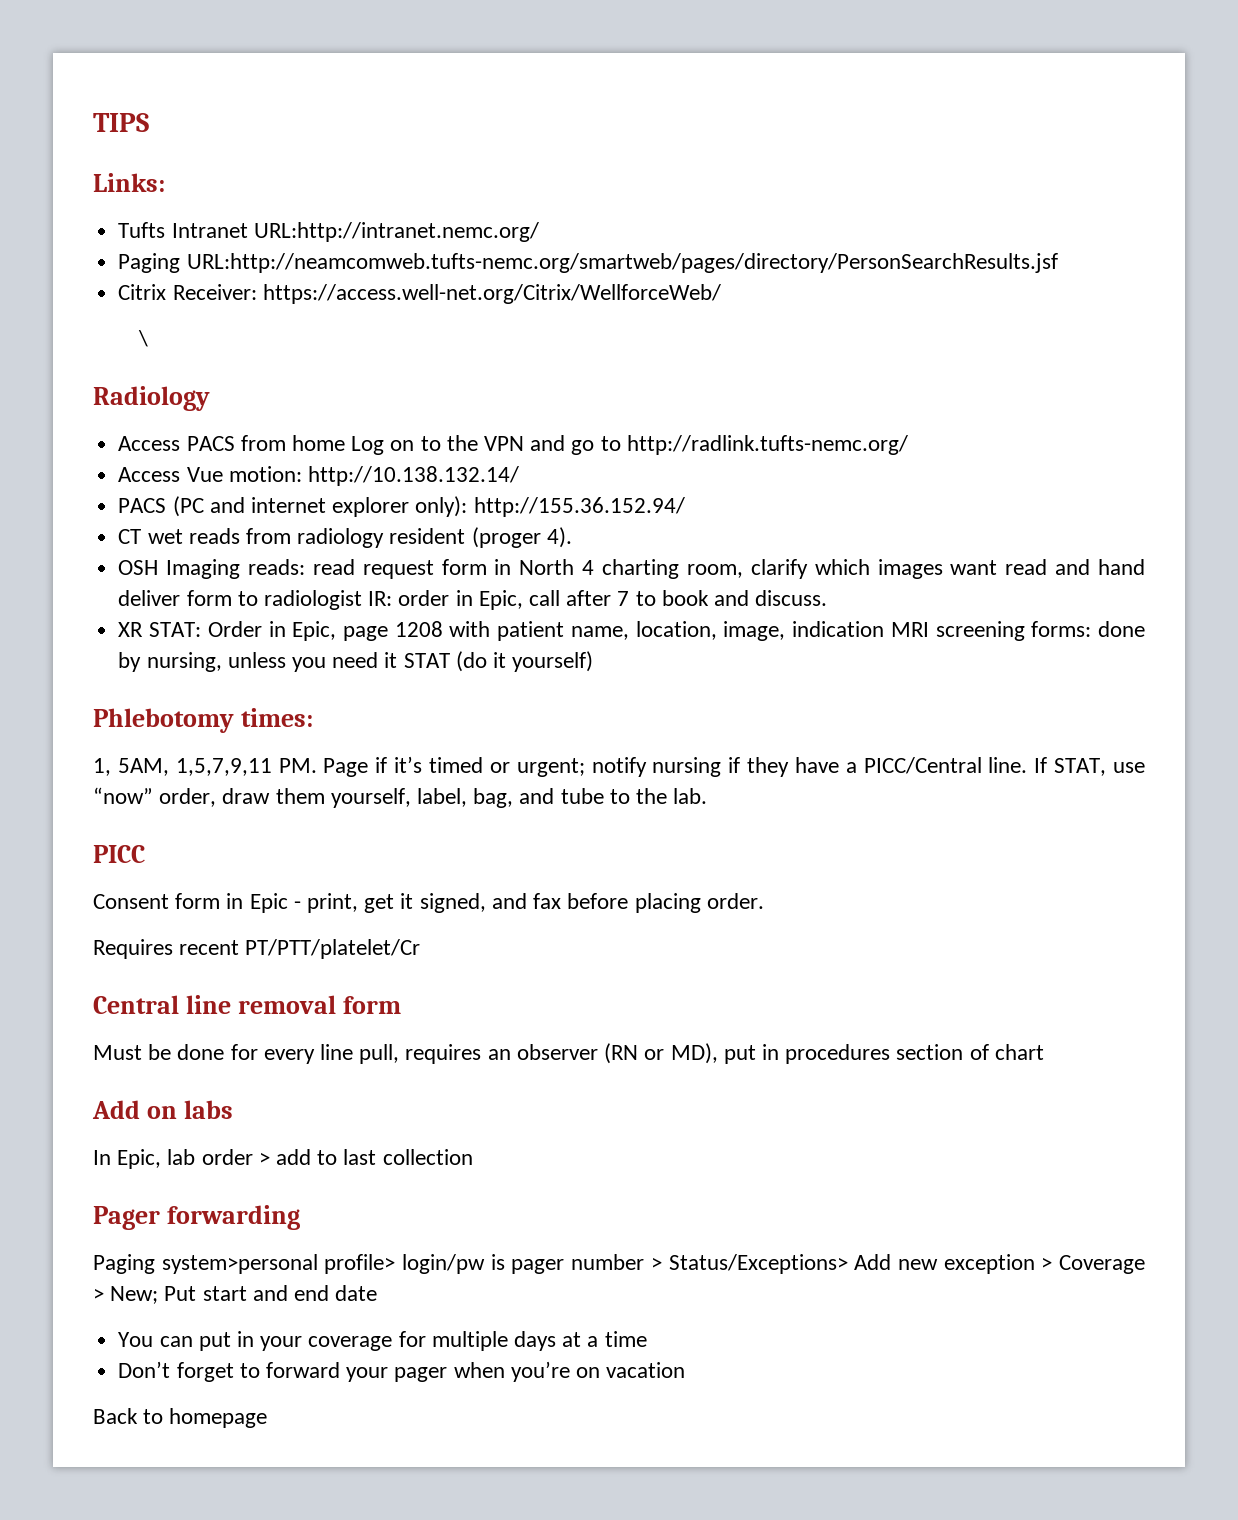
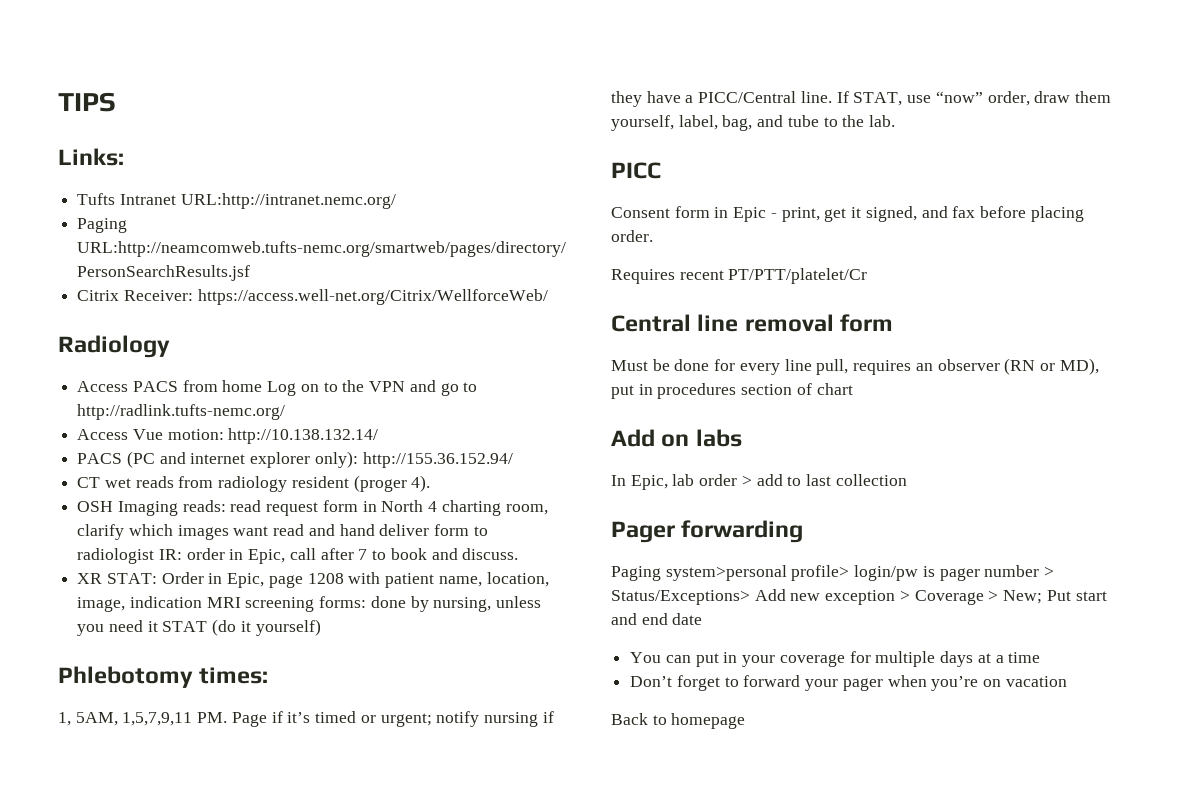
- \

